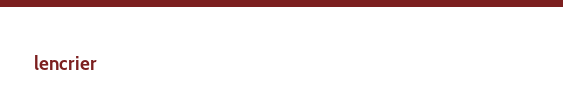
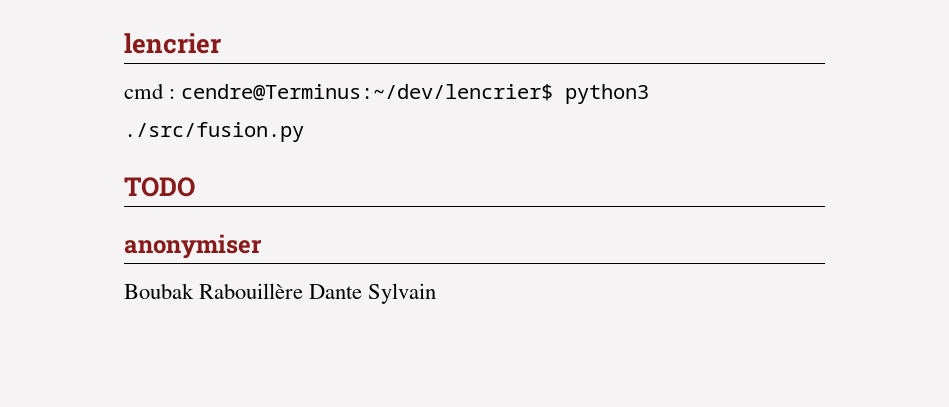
+ cmd : cendre@Terminus:~/dev/lencrier$ python3 ./src/fusion.py
+ TODO
+ anonymiser
+ Boubak Rabouillère Dante Sylvain

